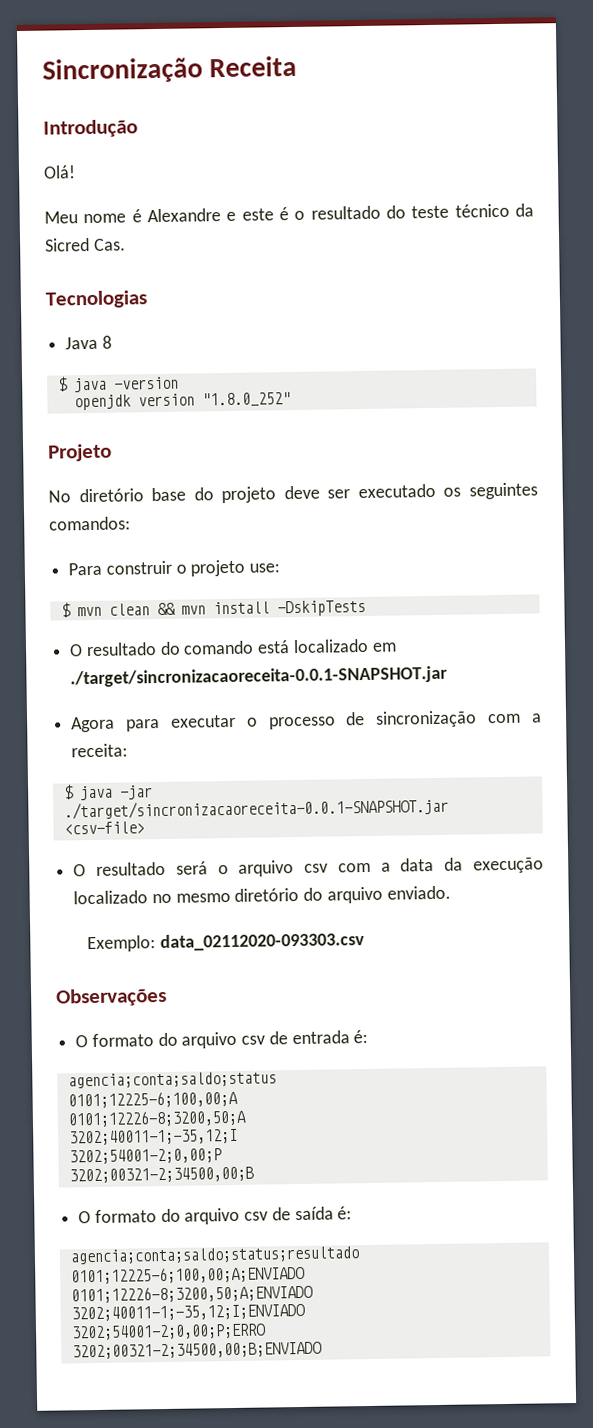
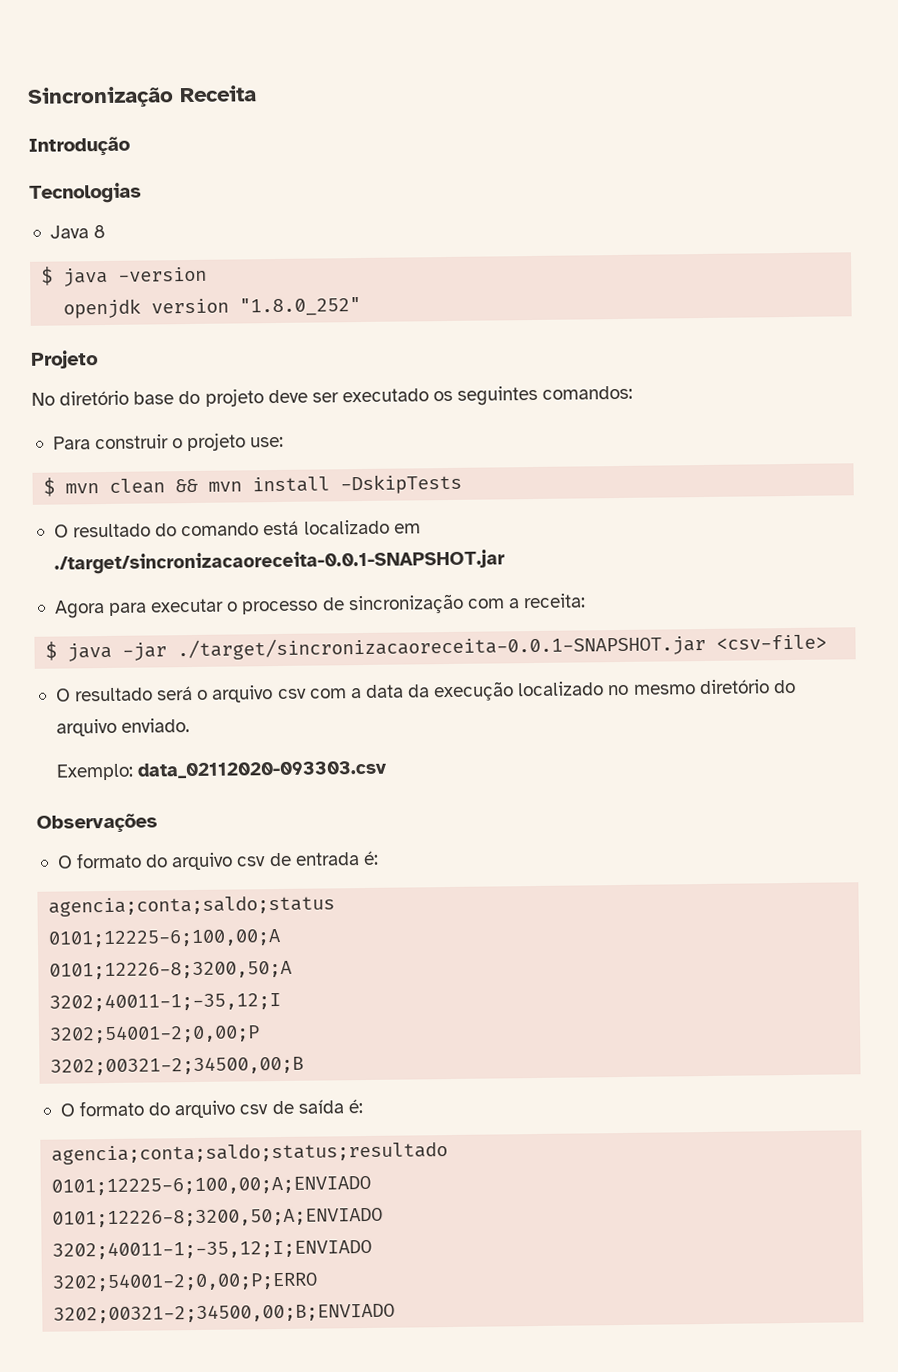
- Olá!
- Meu nome é Alexandre e este é o resultado do teste técnico da Sicred Cas.

